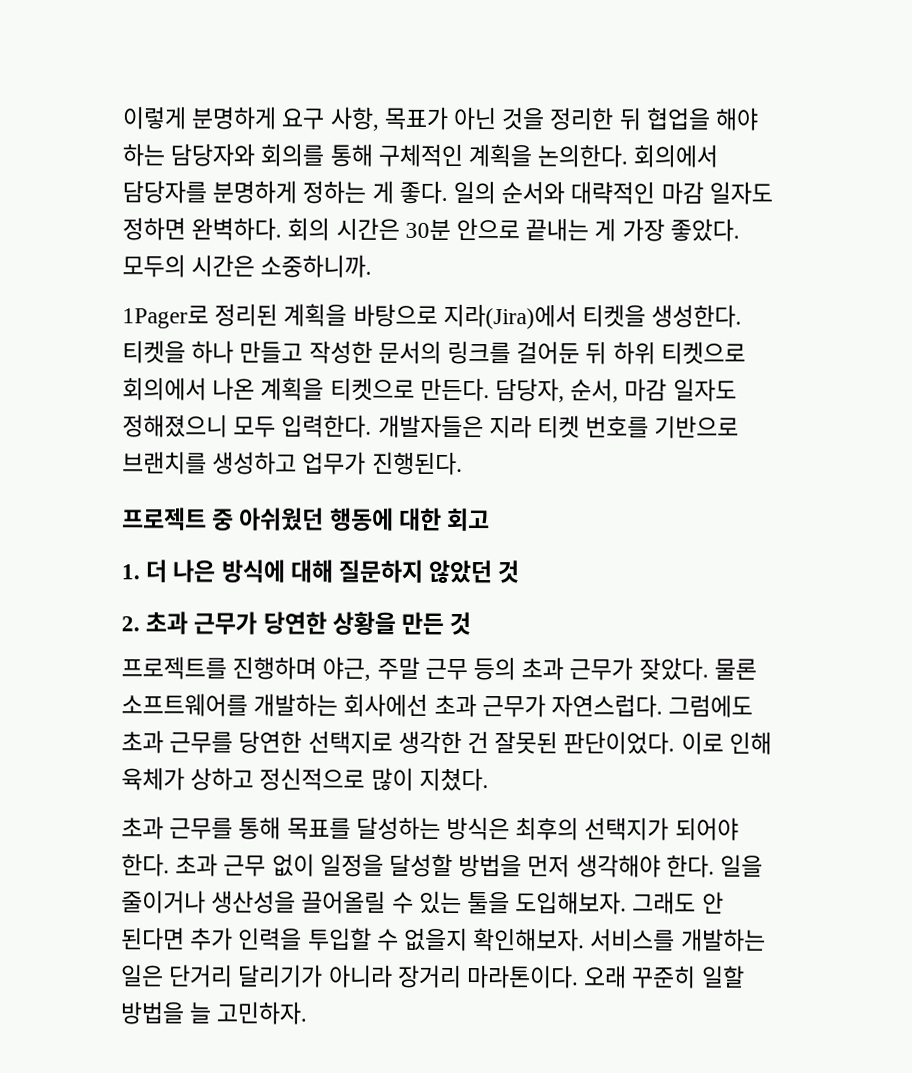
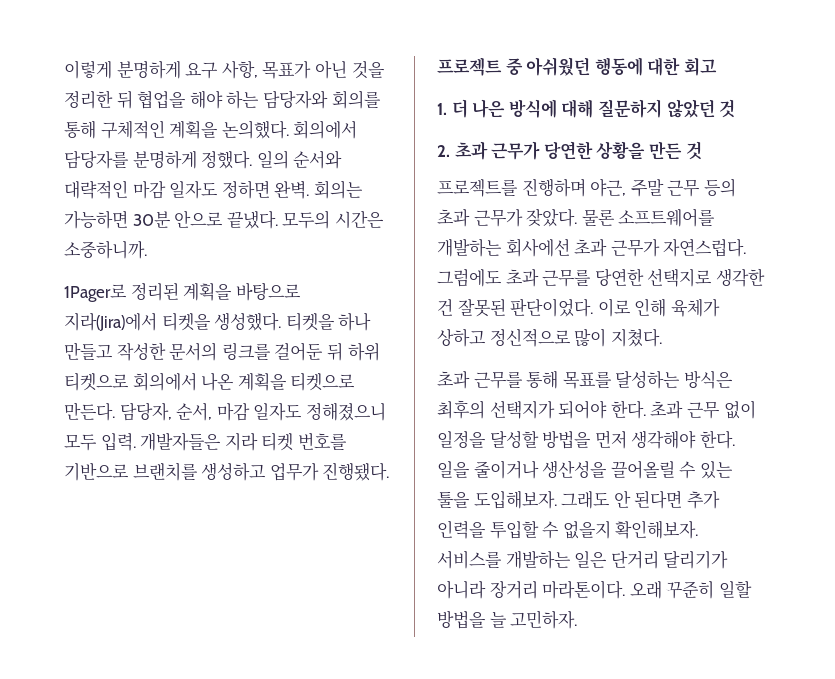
- 이렇게 분명하게 요구 사항, 목표가 아닌 것을 정리한 뒤 협업을 해야 하는 담당자와 회의를 통해 구체적인 계획을 논의한다.
+ 이렇게 분명하게 요구 사항, 목표가 아닌 것을 정리한 뒤 협업을 해야 하는 담당자와 회의를 통해 구체적인 계획을 논의했다.
- 회의에서 담당자를 분명하게 정하는 게 좋다.
+ 회의에서 담당자를 분명하게 정했다.
- 일의 순서와 대략적인 마감 일자도 정하면 완벽하다. 회의 시간은 30분 안으로 끝내는 게 가장 좋았다.
+ 일의 순서와 대략적인 마감 일자도 정하면 완벽. 회의는 가능하면 30분 안으로 끝냈다.
- 1Pager로 정리된 계획을 바탕으로 지라(Jira)에서 티켓을 생성한다.
+ 1Pager로 정리된 계획을 바탕으로 지라(Jira)에서 티켓을 생성했다.
- 담당자, 순서, 마감 일자도 정해졌으니 모두 입력한다.
+ 담당자, 순서, 마감 일자도 정해졌으니 모두 입력.
- 개발자들은 지라 티켓 번호를 기반으로 브랜치를 생성하고 업무가 진행된다.
+ 개발자들은 지라 티켓 번호를 기반으로 브랜치를 생성하고 업무가 진행됐다.

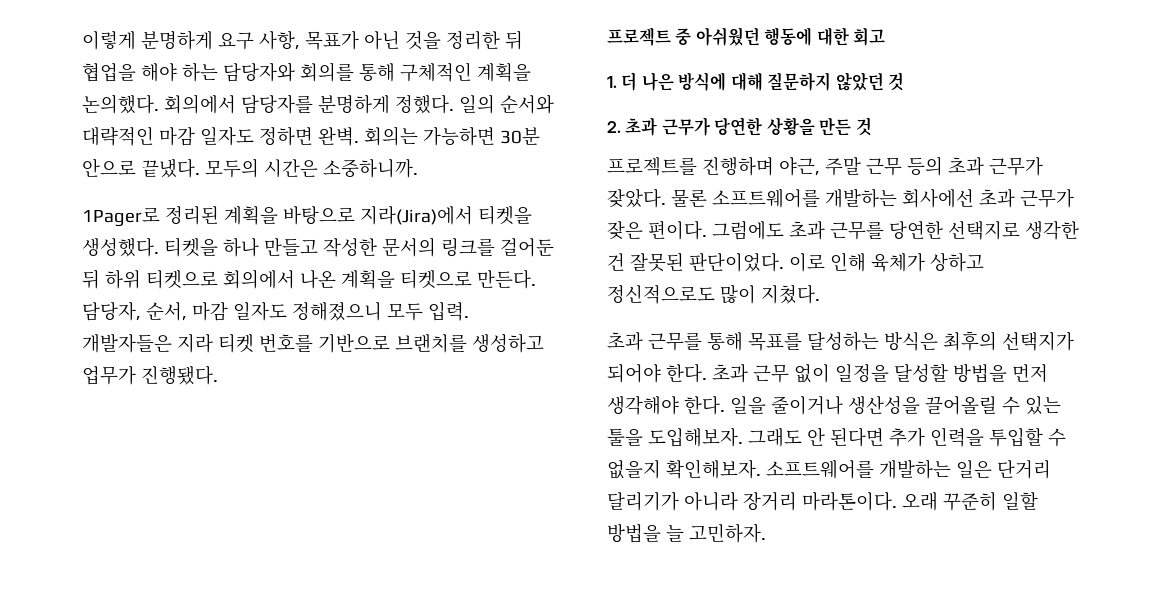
- 물론 소프트웨어를 개발하는 회사에선 초과 근무가 자연스럽다.
+ 물론 소프트웨어를 개발하는 회사에선 초과 근무가 잦은 편이다.
- 이로 인해 육체가 상하고 정신적으로 많이 지쳤다.
+ 이로 인해 육체가 상하고 정신적으로도 많이 지쳤다.
- 서비스를 개발하는 일은 단거리 달리기가 아니라 장거리 마라톤이다.
+ 소프트웨어를 개발하는 일은 단거리 달리기가 아니라 장거리 마라톤이다.

